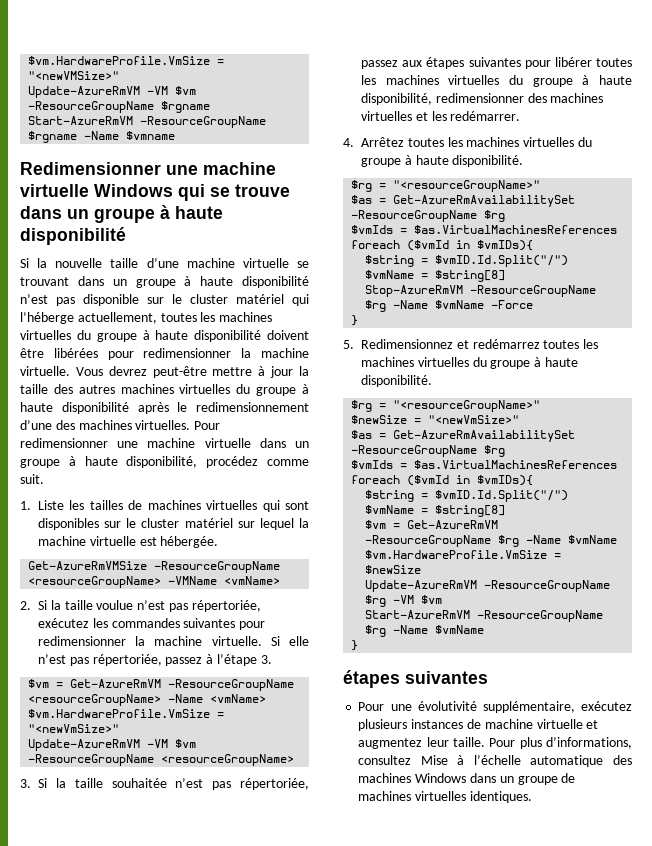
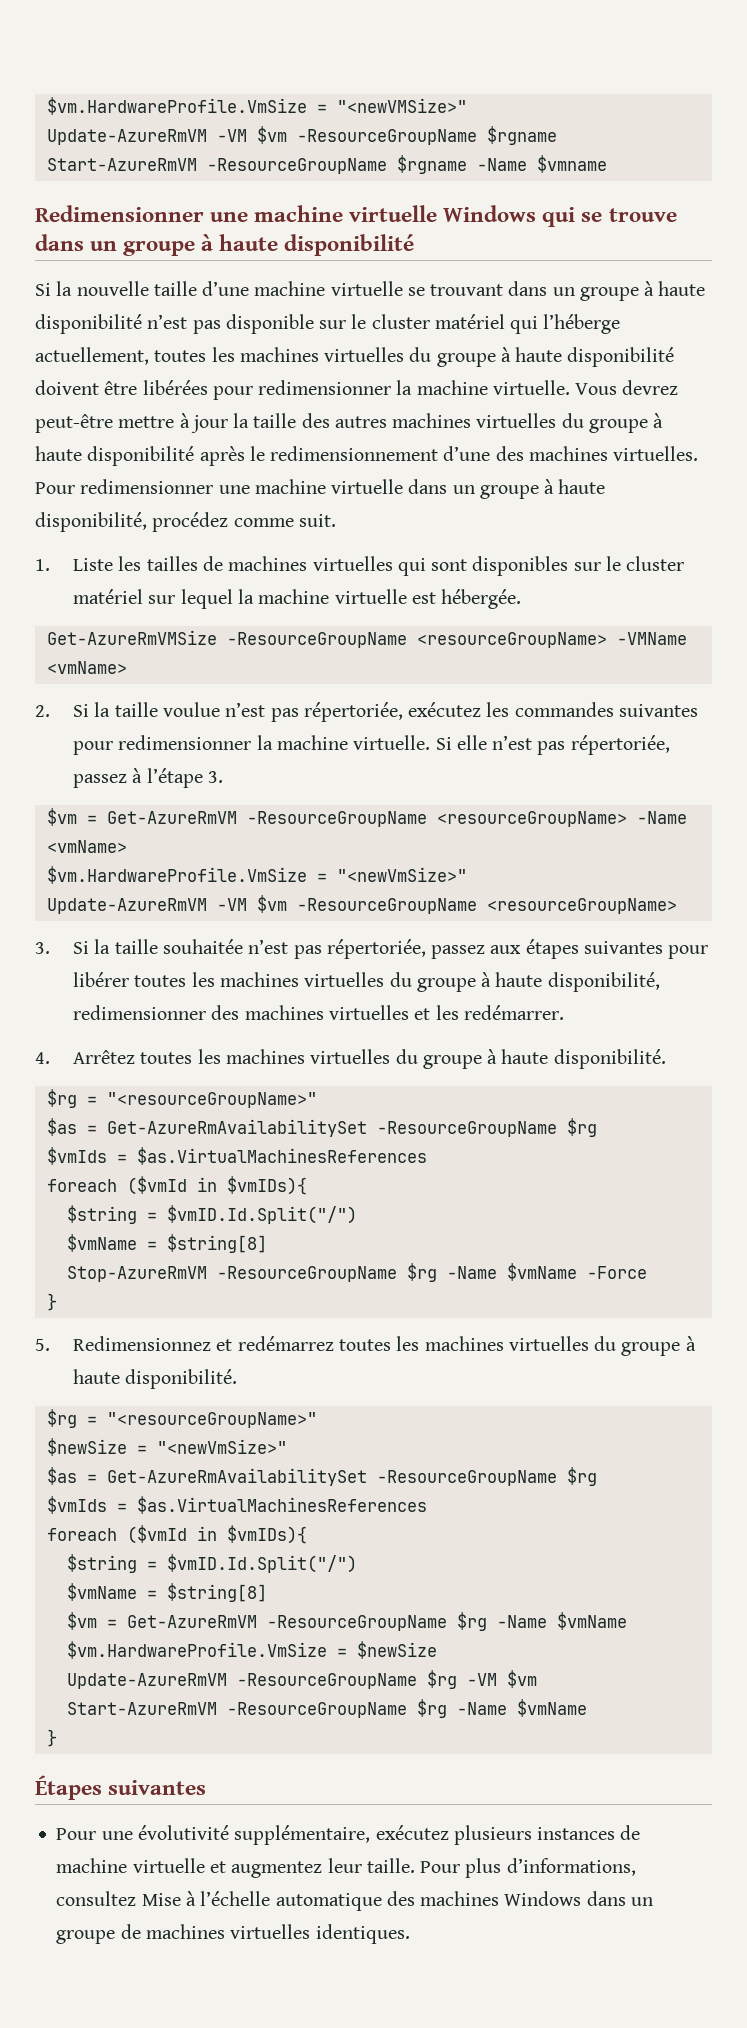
  Start-AzureRmVM -ResourceGroupName $rg -Name $vmName
  }
- étapes suivantes
+ Étapes suivantes

